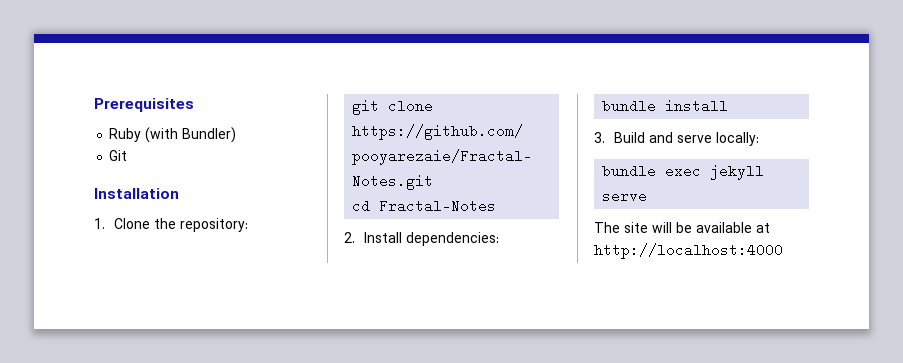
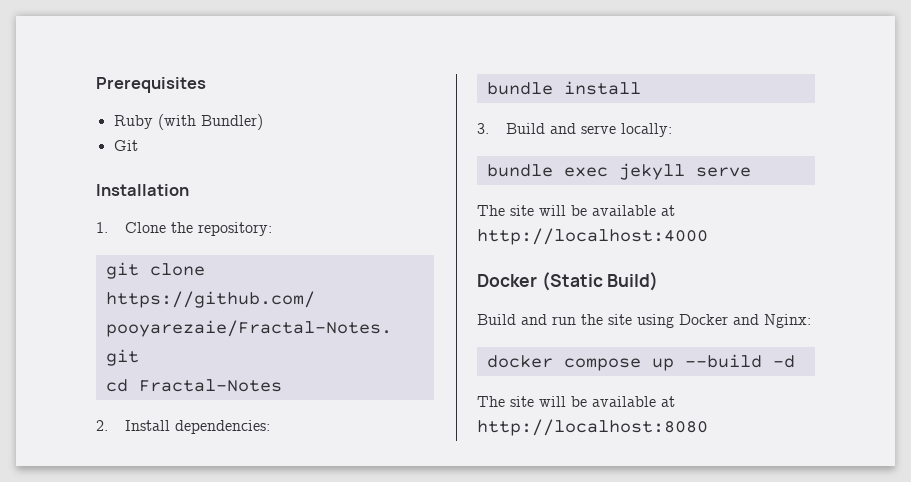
+ Docker (Static Build)
+ Build and run the site using Docker and Nginx:
+ docker compose up --build -d
+ The site will be available at http://localhost:8080

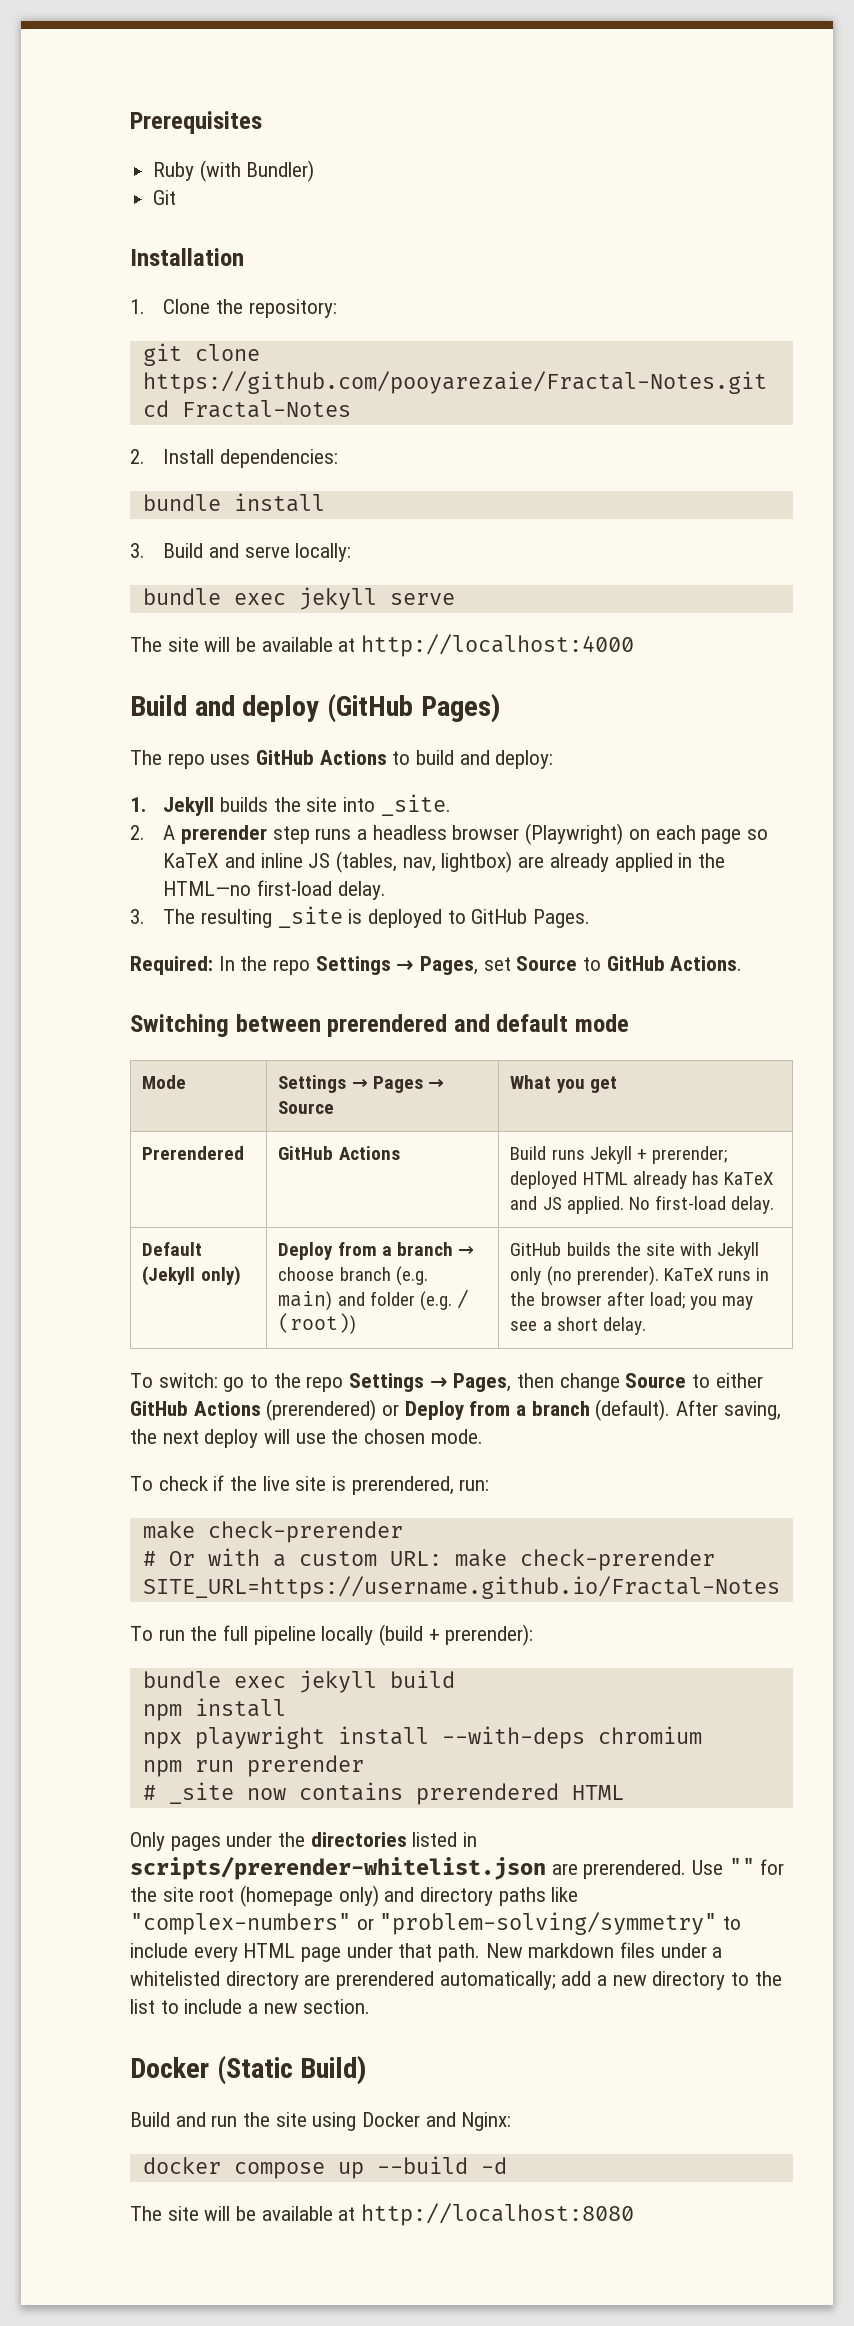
+ Build and deploy (GitHub Pages)
+ The repo uses GitHub Actions to build and deploy:
+ 1. Jekyll builds the site into _site.
+ 2. A prerender step runs a headless browser (Playwright) on each page so KaTeX and inline JS (tables, nav, lightbox) are already applied in the HTML—no first-load delay.
+ 3. The resulting _site is deployed to GitHub Pages.
+ Required: In the repo Settings → Pages, set Source to GitHub Actions.
+ Switching between prerendered and default mode
+ Mode | Settings → Pages → Source | What you get
+ Prerendered | GitHub Actions | Build runs Jekyll + prerender; deployed HTML already has KaTeX and JS applied. No first-load delay.
+ Default (Jekyll only) | Deploy from a branch → choose branch (e.g. main) and folder (e.g. / (root)) | GitHub builds the site with Jekyll only (no prerender). KaTeX runs in the browser after load; you may see a short delay.
+ To switch: go to the repo Settings → Pages, then change Source to either GitHub Actions (prerendered) or Deploy from a branch (default). After saving, the next deploy will use the chosen mode.
+ To check if the live site is prerendered, run:
+ make check-prerender
+ # Or with a custom URL: make check-prerender SITE_URL=https://username.github.io/Fractal-Notes
+ To run the full pipeline locally (build + prerender):
+ bundle exec jekyll build
+ npm install
+ npx playwright install --with-deps chromium
+ npm run prerender
+ # _site now contains prerendered HTML
+ Only pages under the directories listed in scripts/prerender-whitelist.json are prerendered. Use "" for the site root (homepage only) and directory paths like "complex-numbers" or "problem-solving/symmetry" to include every HTML page under that path. New markdown files under a whitelisted directory are prerendered automatically; add a new directory to the list to include a new section.

